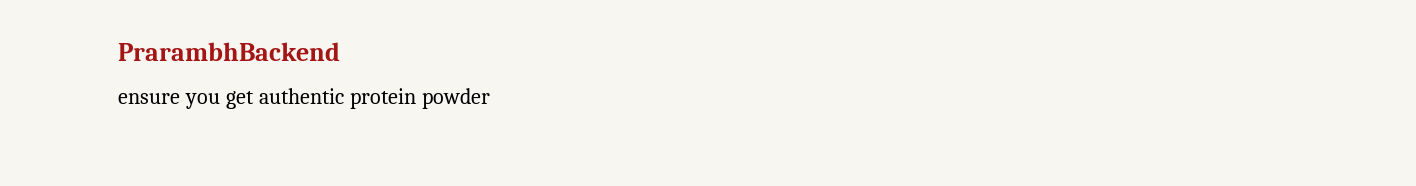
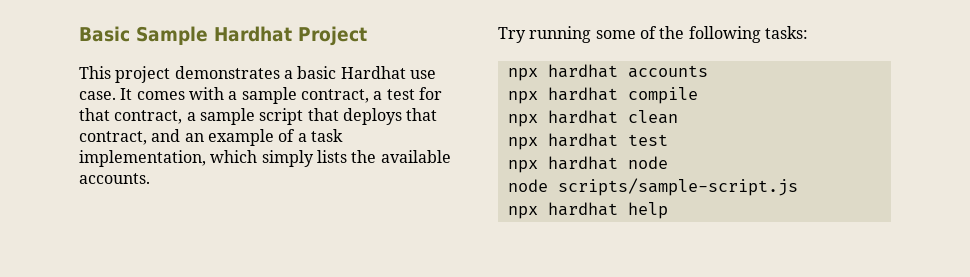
- PrarambhBackend
- ensure you get authentic protein powder
+ Basic Sample Hardhat Project
+ This project demonstrates a basic Hardhat use case. It comes with a sample contract, a test for that contract, a sample script that deploys that contract, and an example of a task implementation, which simply lists the available accounts.
+ Try running some of the following tasks:
+ npx hardhat accounts
+ npx hardhat compile
+ npx hardhat clean
+ npx hardhat test
+ npx hardhat node
+ node scripts/sample-script.js
+ npx hardhat help

